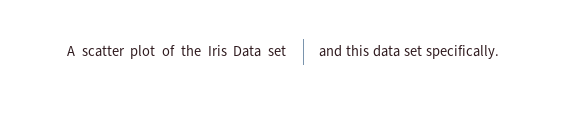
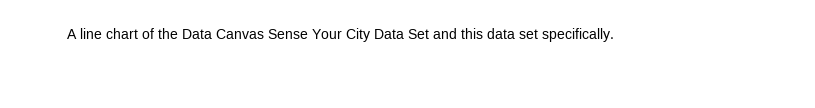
- A scatter plot of the Iris Data set and this data set specifically.
+ A line chart of the Data Canvas Sense Your City Data Set and this data set specifically.

